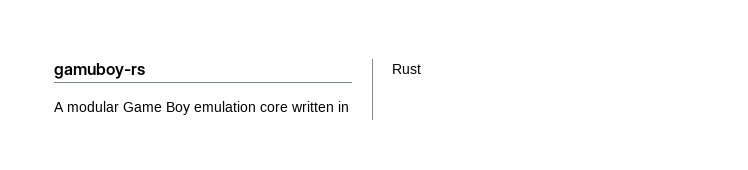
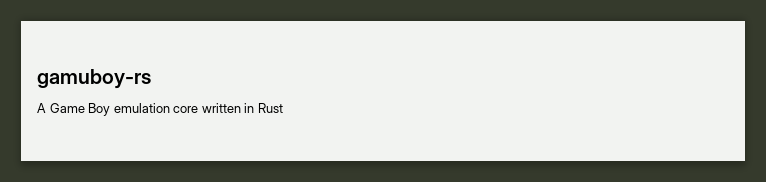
- A modular Game Boy emulation core written in Rust
+ A Game Boy emulation core written in Rust

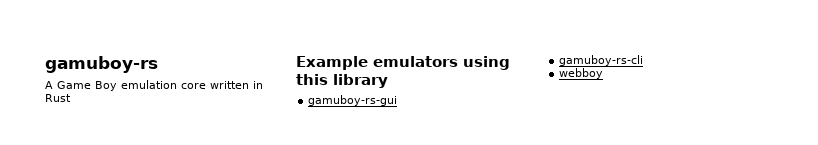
+ Example emulators using this library
+ gamuboy-rs-gui
+ gamuboy-rs-cli
+ webboy

